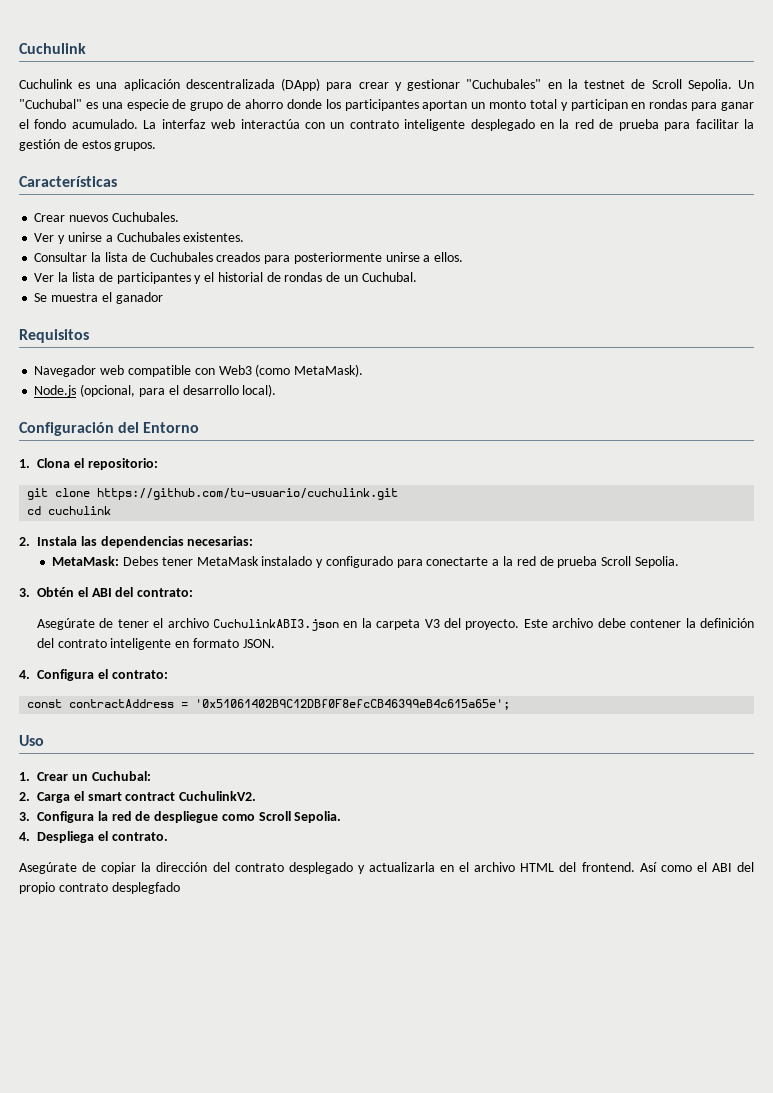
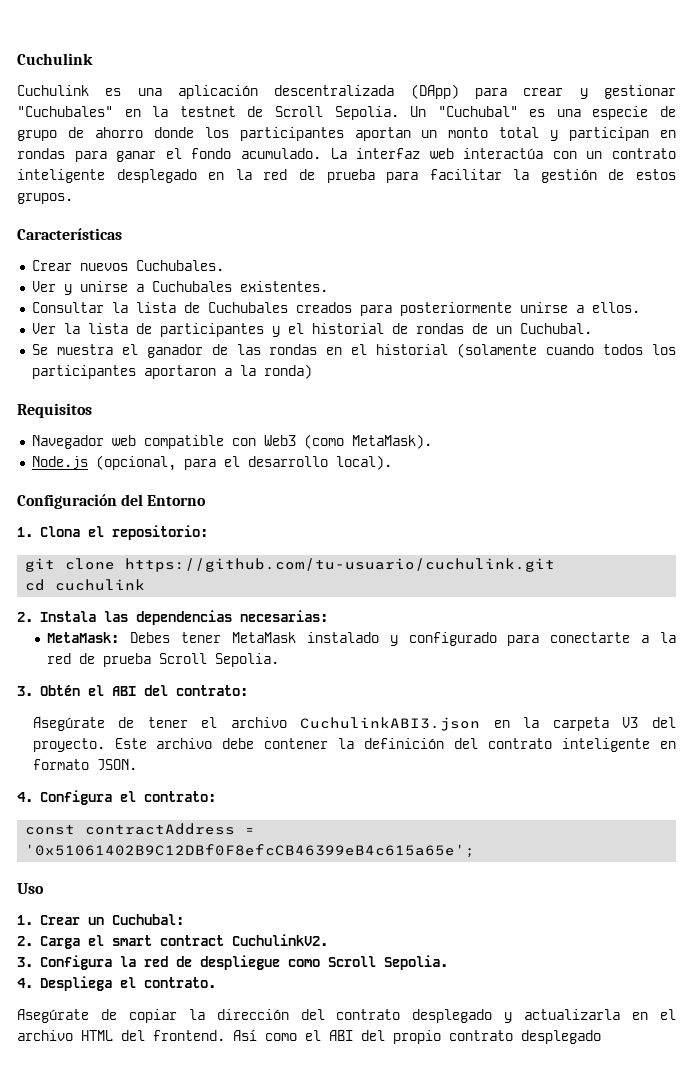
- Se muestra el ganador
+ Se muestra el ganador de las rondas en el historial (solamente cuando todos los participantes aportaron a la ronda)
- Así como el ABI del propio contrato desplegfado
+ Así como el ABI del propio contrato desplegado

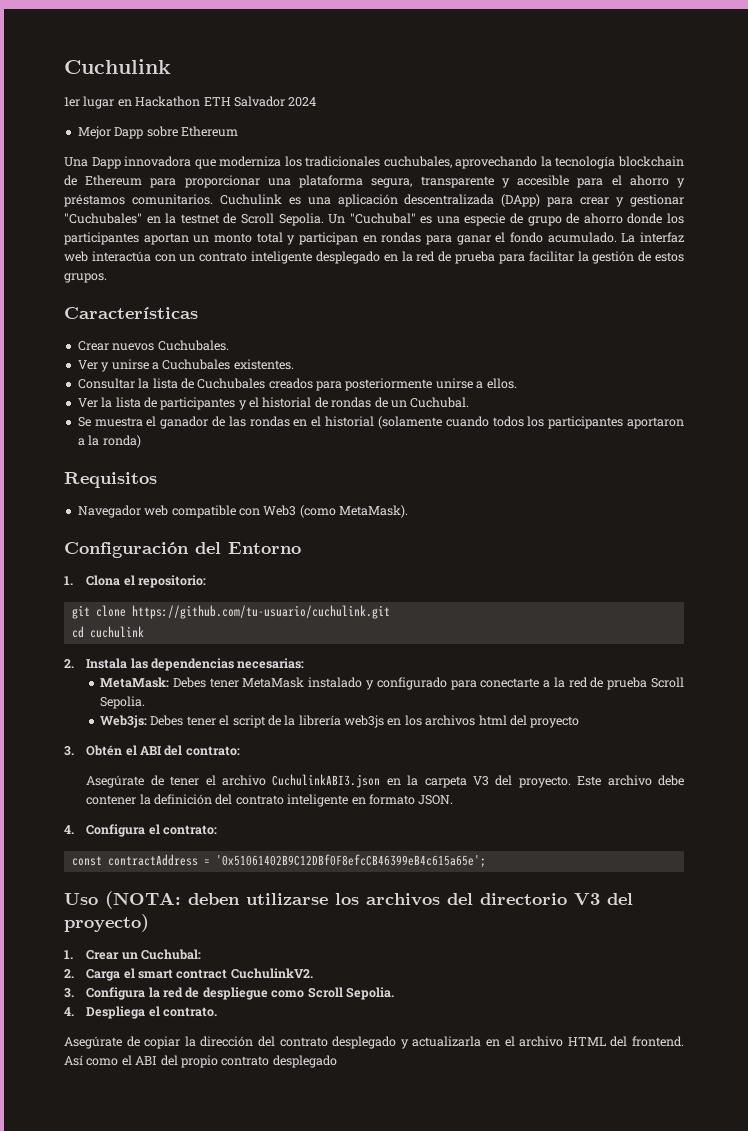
+ 1er lugar en Hackathon ETH Salvador 2024
+ Mejor Dapp sobre Ethereum
+ Una Dapp innovadora que moderniza los tradicionales cuchubales, aprovechando la tecnología blockchain de Ethereum para proporcionar una plataforma segura, transparente y accesible para el ahorro y préstamos comunitarios.
- Node.js (opcional, para el desarrollo local).
+ Web3js: Debes tener el script de la librería web3js en los archivos html del proyecto
- Uso
+ Uso (NOTA: deben utilizarse los archivos del directorio V3 del proyecto)

